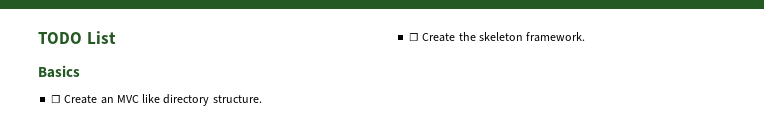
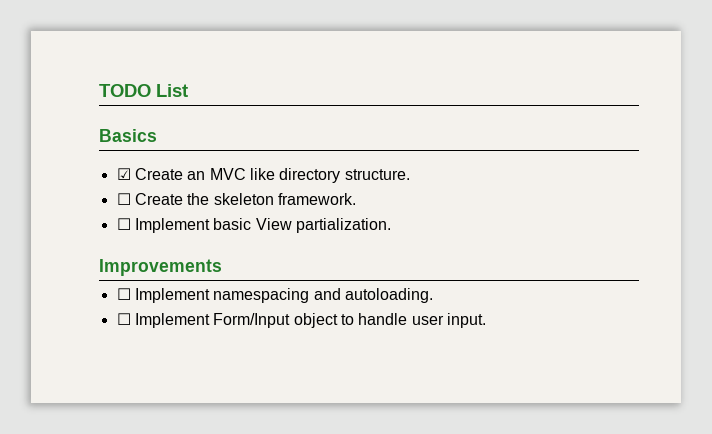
- ☐ Create an MVC like directory structure.
+ ☑ Create an MVC like directory structure.
+ ☐ Implement basic View partialization.
+ Improvements
+ ☐ Implement namespacing and autoloading.
+ ☐ Implement Form/Input object to handle user input.

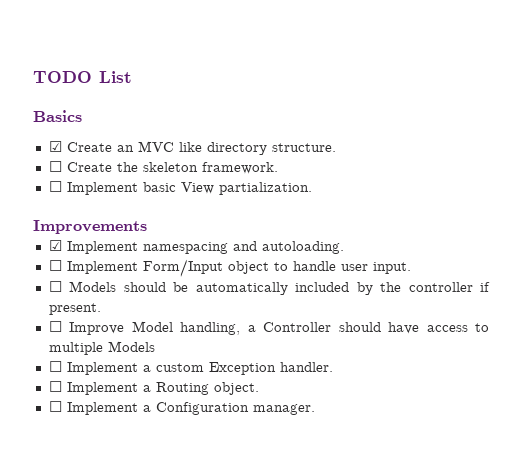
- ☐ Implement namespacing and autoloading.
+ ☑ Implement namespacing and autoloading.
+ ☐ Models should be automatically included by the controller if present.
+ ☐ Improve Model handling, a Controller should have access to multiple Models
+ ☐ Implement a custom Exception handler.
+ ☐ Implement a Routing object.
+ ☐ Implement a Configuration manager.

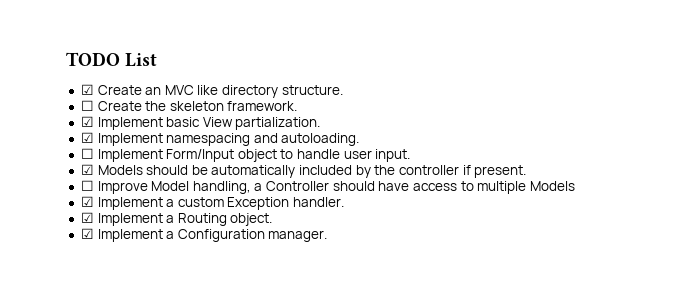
- Basics
- ☐ Implement basic View partialization.
+ ☑ Implement basic View partialization.
- Improvements
- ☐ Models should be automatically included by the controller if present.
+ ☑ Models should be automatically included by the controller if present.
- ☐ Implement a custom Exception handler.
+ ☑ Implement a custom Exception handler.
- ☐ Implement a Routing object.
+ ☑ Implement a Routing object.
- ☐ Implement a Configuration manager.
+ ☑ Implement a Configuration manager.

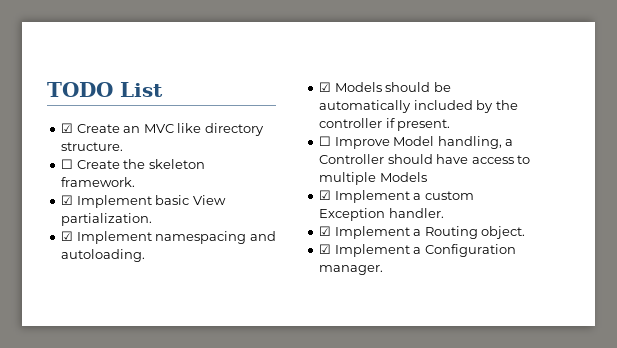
- ☐ Implement Form/Input object to handle user input.

